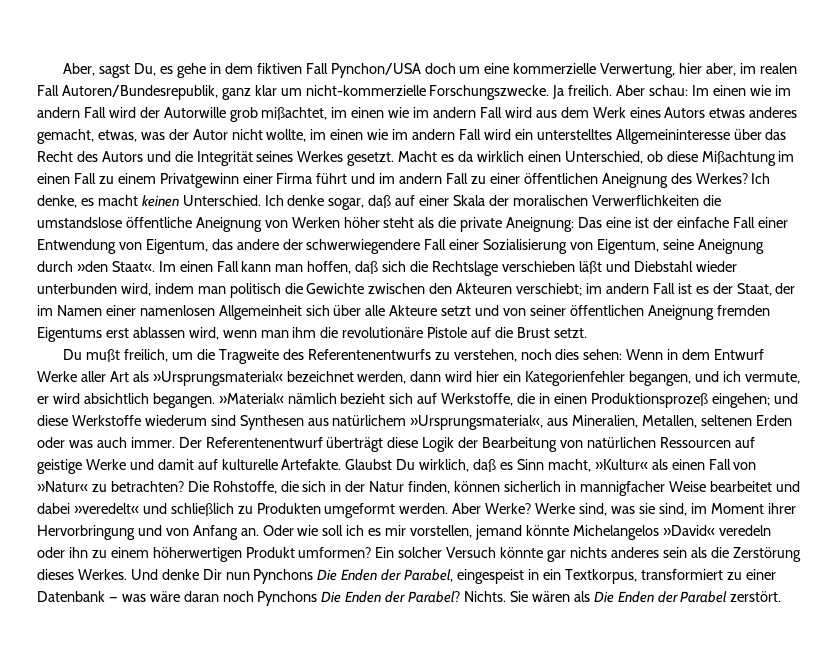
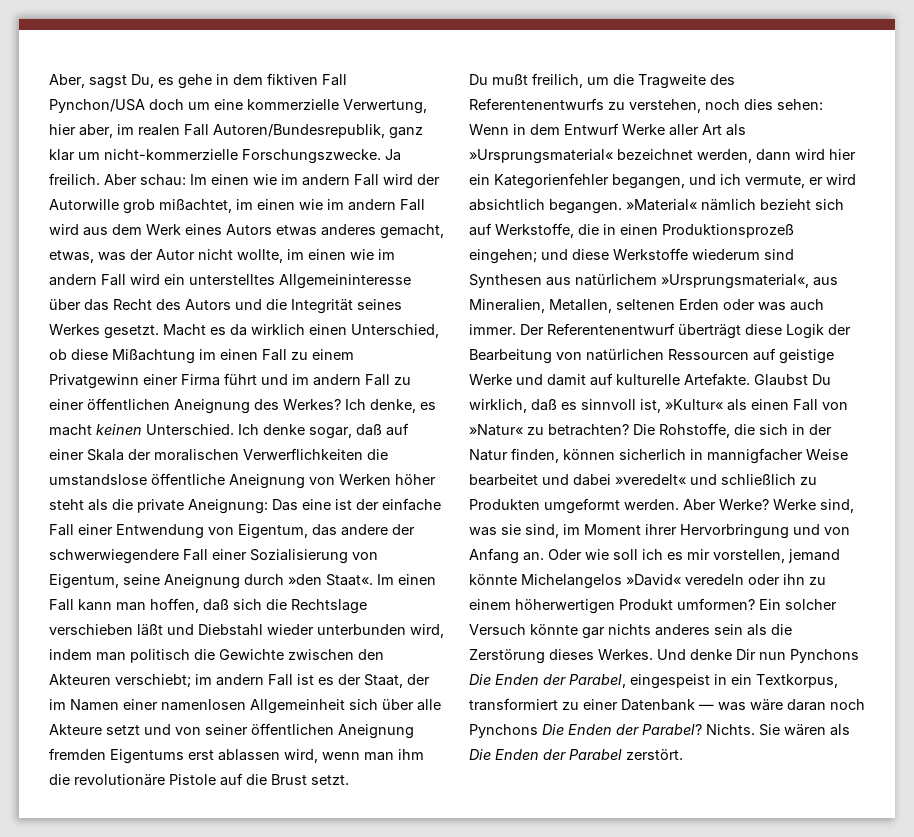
- Glaubst Du wirklich, daß es Sinn macht, »Kultur« als einen Fall von »Natur« zu betrachten?
+ Glaubst Du wirklich, daß es sinnvoll ist, »Kultur« als einen Fall von »Natur« zu betrachten?

